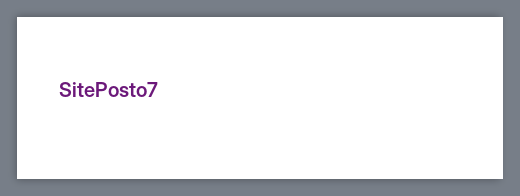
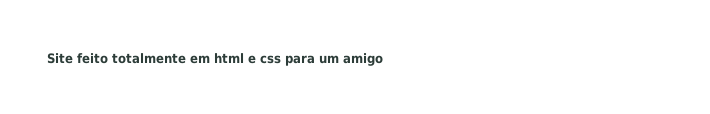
- SitePosto7
+ Site feito totalmente em html e css para um amigo

